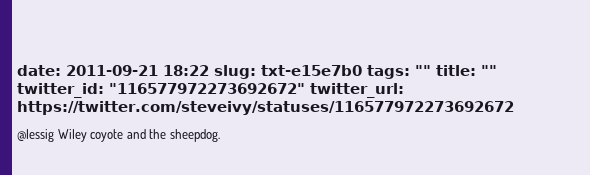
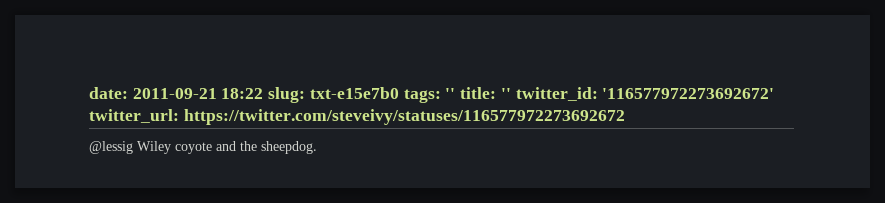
- date: 2011-09-21 18:22 slug: txt-e15e7b0 tags: "" title: "" twitter_id: "116577972273692672" twitter_url: https://twitter.com/steveivy/statuses/116577972273692672
+ date: 2011-09-21 18:22 slug: txt-e15e7b0 tags: '' title: '' twitter_id: '116577972273692672' twitter_url: https://twitter.com/steveivy/statuses/116577972273692672

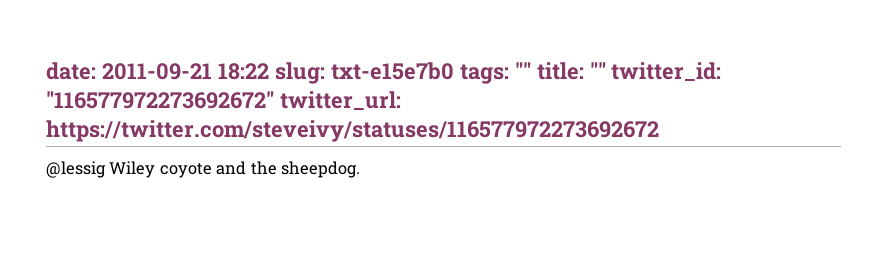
- date: 2011-09-21 18:22 slug: txt-e15e7b0 tags: '' title: '' twitter_id: '116577972273692672' twitter_url: https://twitter.com/steveivy/statuses/116577972273692672
+ date: 2011-09-21 18:22 slug: txt-e15e7b0 tags: "" title: "" twitter_id: "116577972273692672" twitter_url: https://twitter.com/steveivy/statuses/116577972273692672

